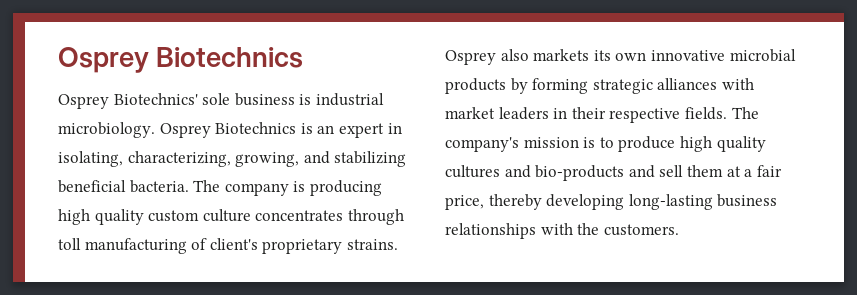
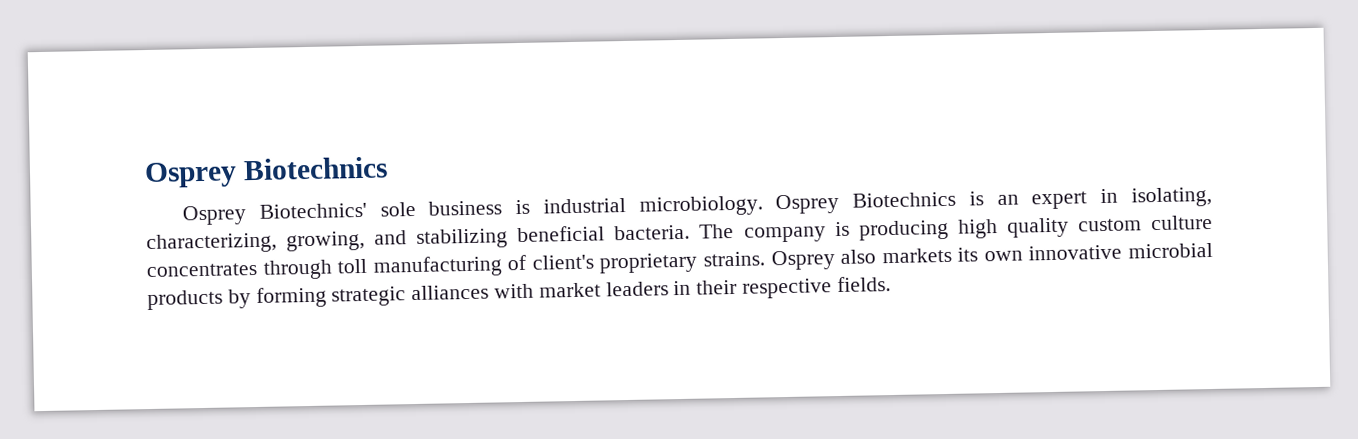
- The company's mission is to produce high quality cultures and bio-products and sell them at a fair price, thereby developing long-lasting business relationships with the customers.

